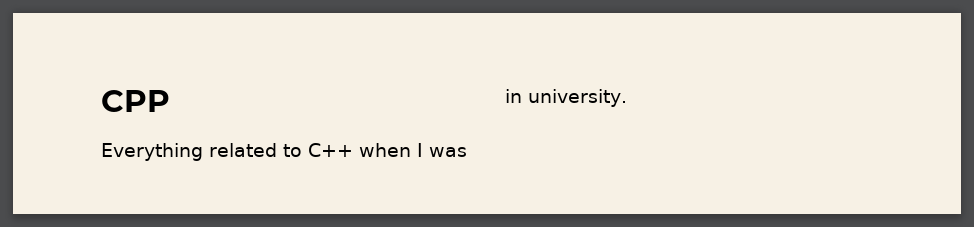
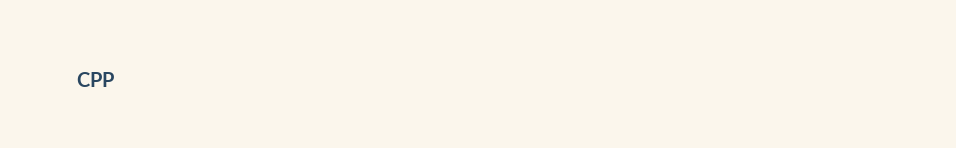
- Everything related to C++ when I was in university.

